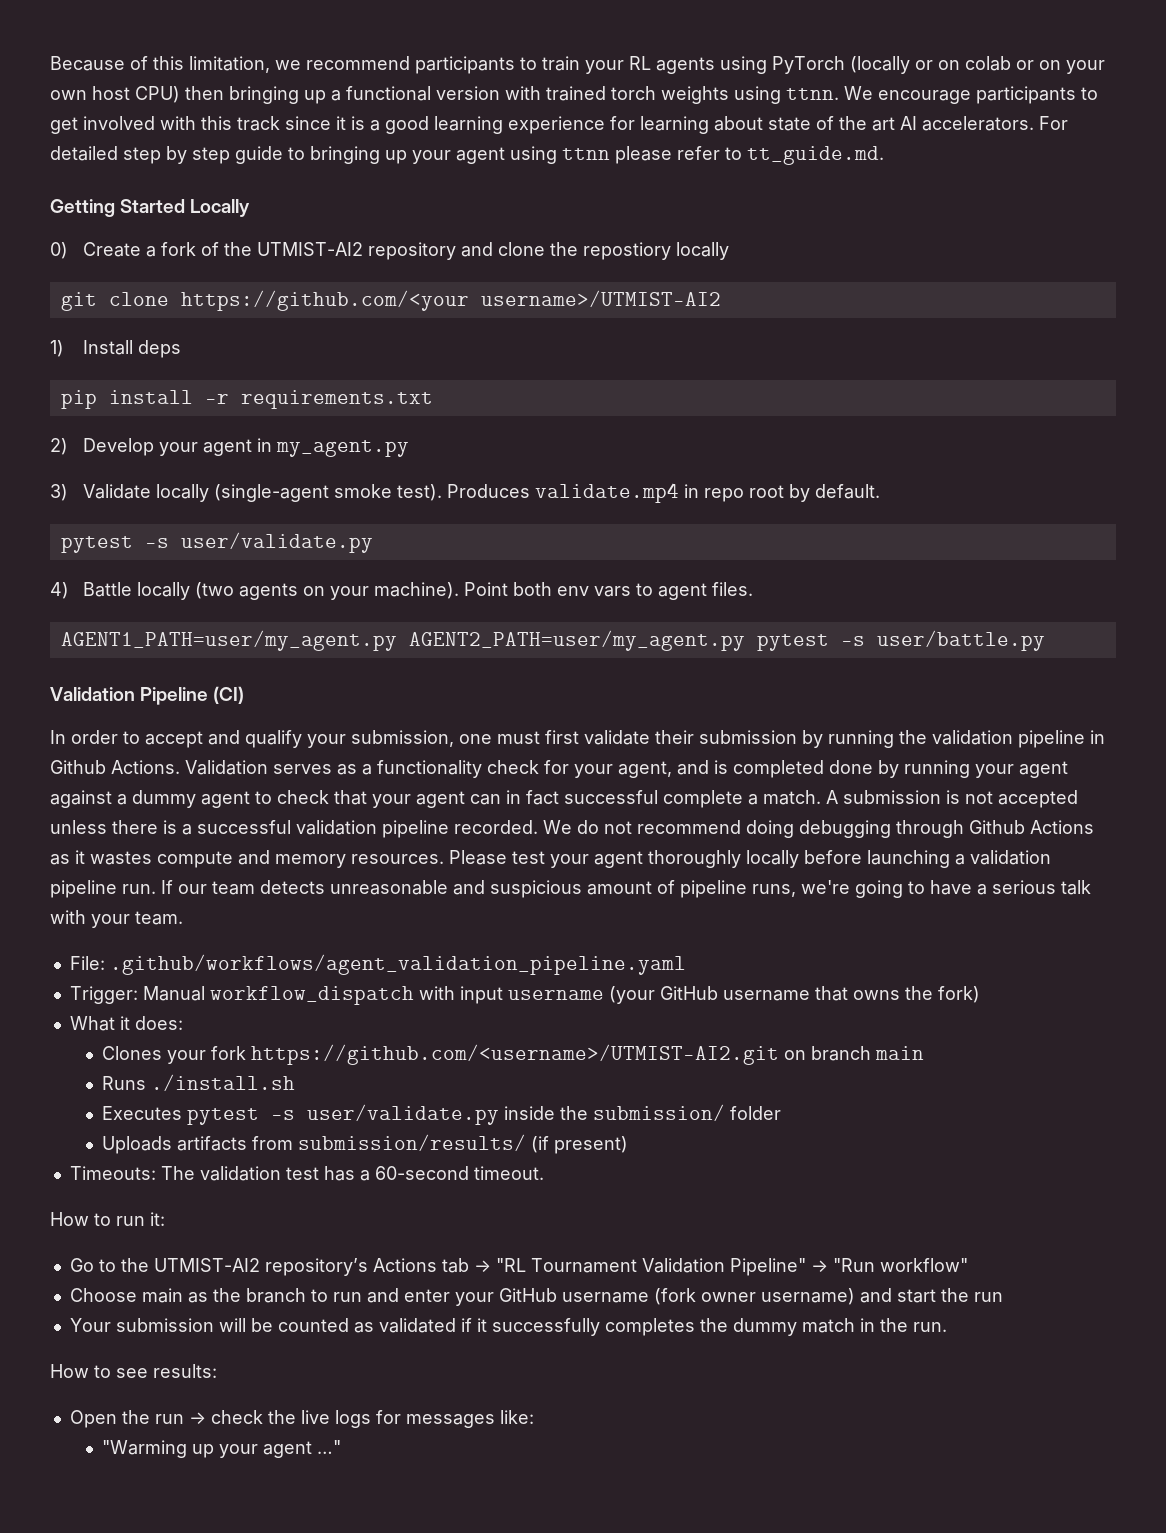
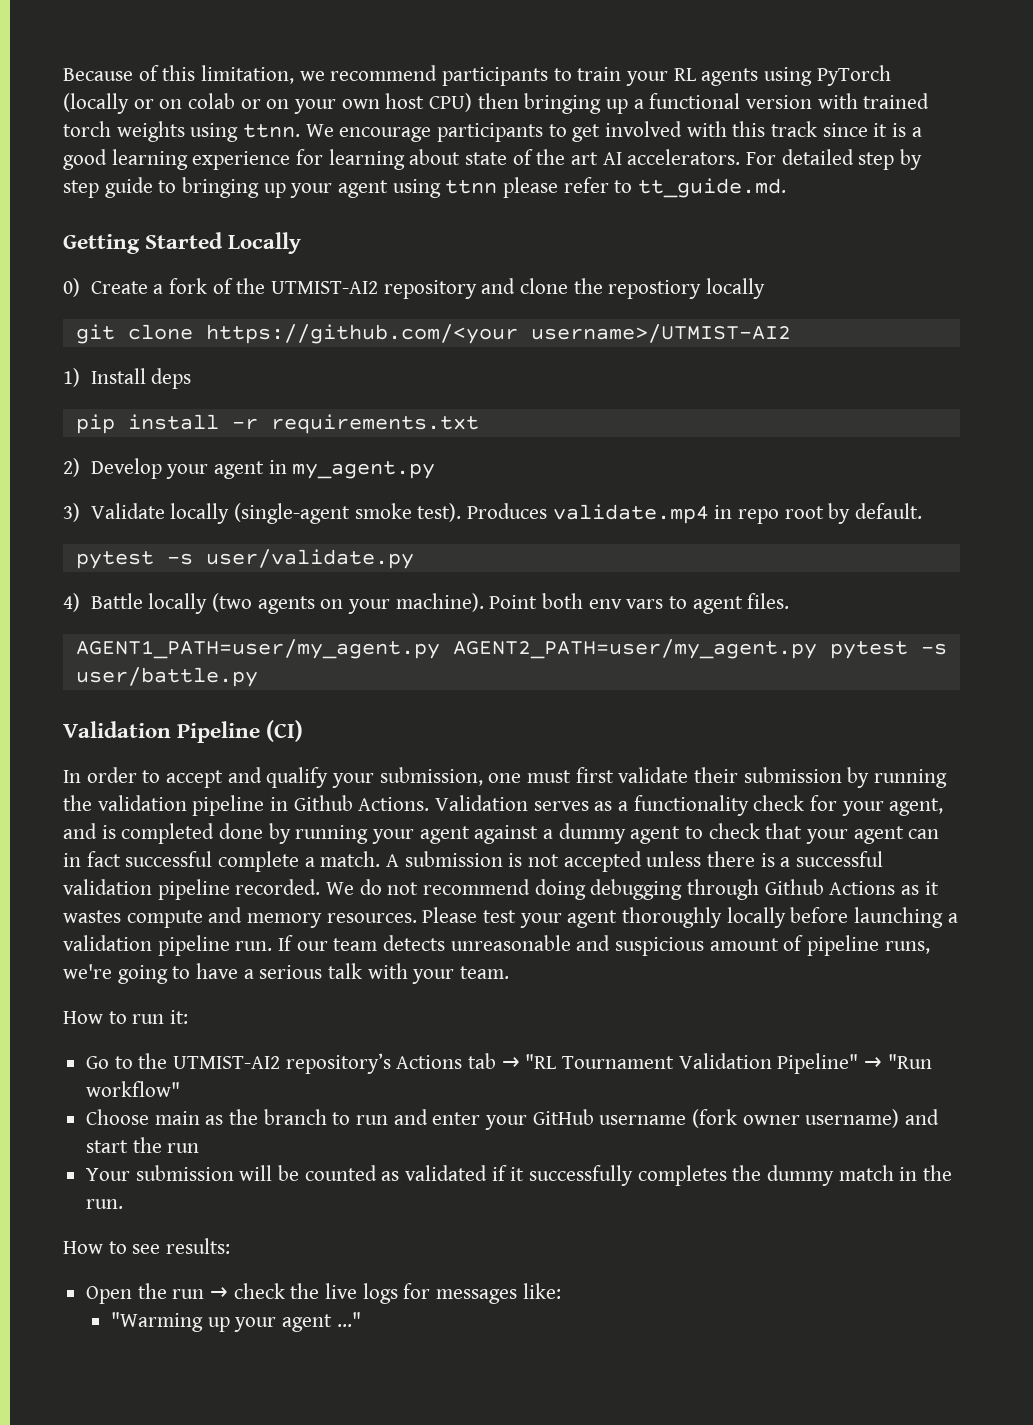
- File: .github/workflows/agent_validation_pipeline.yaml
- Trigger: Manual workflow_dispatch with input username (your GitHub username that owns the fork)
- What it does:
- Clones your fork https://github.com/<username>/UTMIST-AI2.git on branch main
- Runs ./install.sh
- Executes pytest -s user/validate.py inside the submission/ folder
- Uploads artifacts from submission/results/ (if present)
- Timeouts: The validation test has a 60-second timeout.

